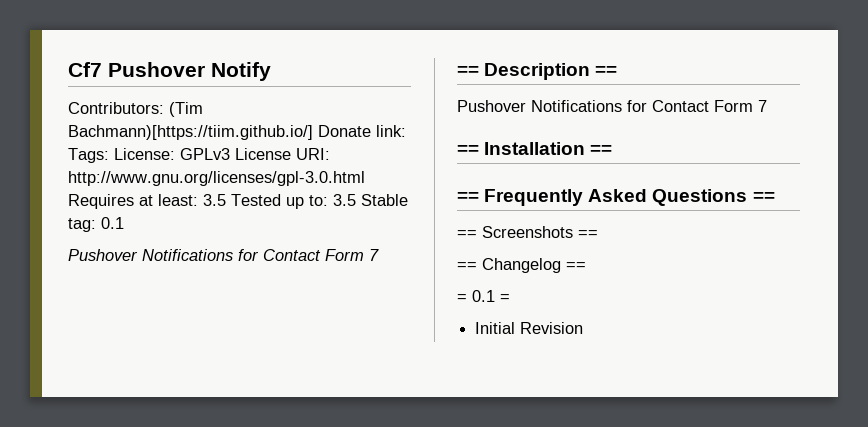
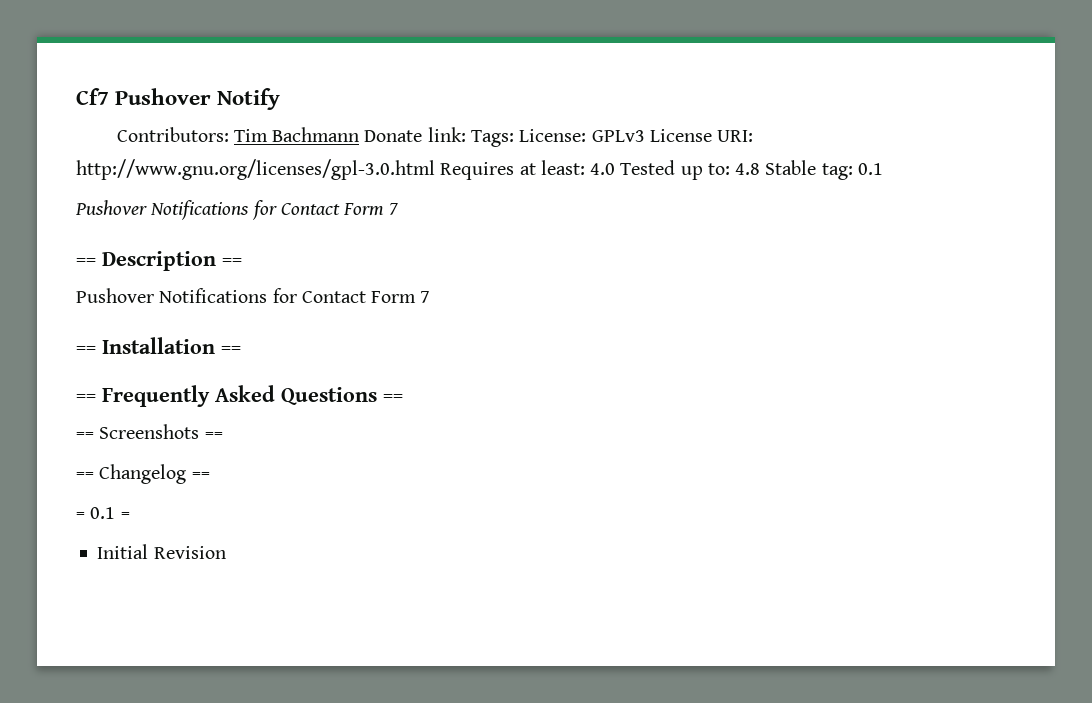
- Contributors: (Tim Bachmann)[https://tiim.github.io/] Donate link: Tags: License: GPLv3 License URI: http://www.gnu.org/licenses/gpl-3.0.html Requires at least: 3.5 Tested up to: 3.5 Stable tag: 0.1
+ Contributors: Tim Bachmann Donate link: Tags: License: GPLv3 License URI: http://www.gnu.org/licenses/gpl-3.0.html Requires at least: 4.0 Tested up to: 4.8 Stable tag: 0.1

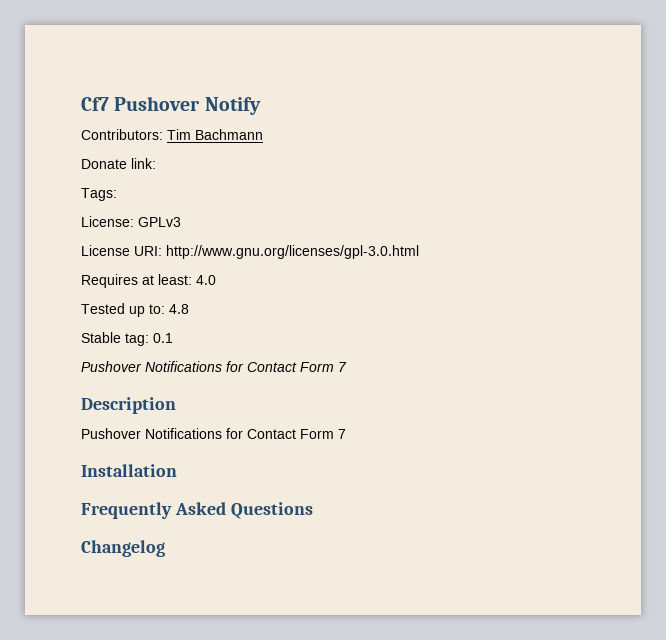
- Contributors: Tim Bachmann Donate link: Tags: License: GPLv3 License URI: http://www.gnu.org/licenses/gpl-3.0.html Requires at least: 4.0 Tested up to: 4.8 Stable tag: 0.1
+ Contributors: Tim Bachmann
+ Donate link:
+ Tags:
+ License: GPLv3
+ License URI: http://www.gnu.org/licenses/gpl-3.0.html
+ Requires at least: 4.0
+ Tested up to: 4.8
+ Stable tag: 0.1
- == Description ==
+ Description
  Pushover Notifications for Contact Form 7
- == Installation ==
- == Frequently Asked Questions ==
- == Screenshots ==
- == Changelog ==
- = 0.1 =
- Initial Revision
+ Installation
+ Frequently Asked Questions
+ Changelog

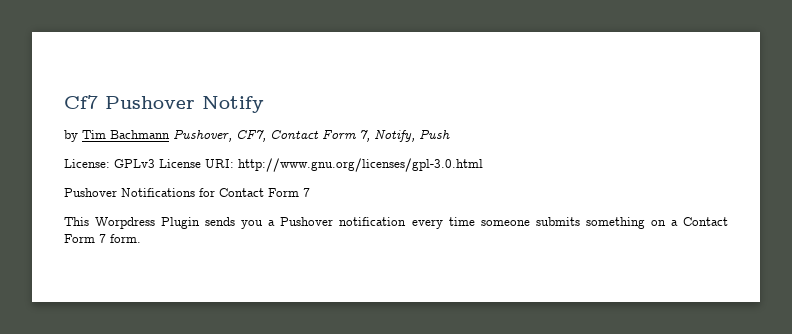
- Contributors: Tim Bachmann
- Donate link:
- Tags:
+ by Tim Bachmann Pushover, CF7, Contact Form 7, Notify, Push
- License: GPLv3
- License URI: http://www.gnu.org/licenses/gpl-3.0.html
+ License: GPLv3 License URI: http://www.gnu.org/licenses/gpl-3.0.html
- Requires at least: 4.0
- Tested up to: 4.8
- Stable tag: 0.1
  Pushover Notifications for Contact Form 7
- Description
- Pushover Notifications for Contact Form 7
- Installation
- Frequently Asked Questions
- Changelog
+ This Worpdress Plugin sends you a Pushover notification every time someone submits something on a Contact Form 7 form.

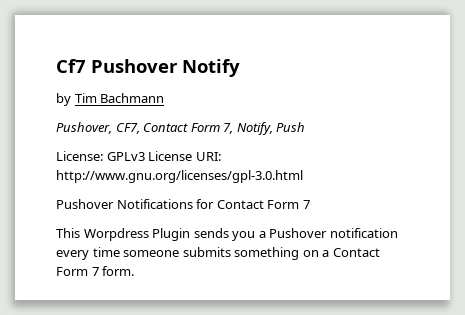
- by Tim Bachmann Pushover, CF7, Contact Form 7, Notify, Push
+ by Tim Bachmann
+ Pushover, CF7, Contact Form 7, Notify, Push

